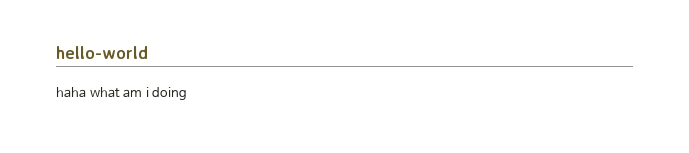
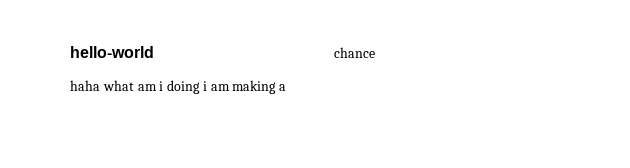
- haha what am i doing
+ haha what am i doing i am making a chance

